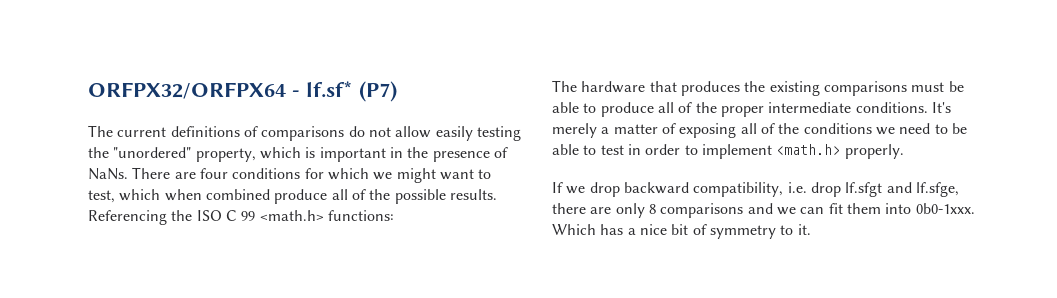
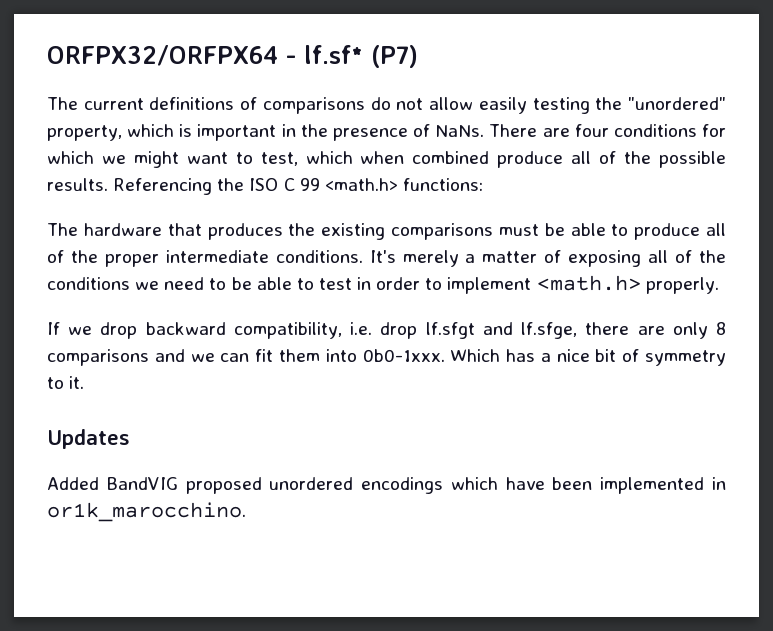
+ Updates
+ Added BandVIG proposed unordered encodings which have been implemented in or1k_marocchino.

